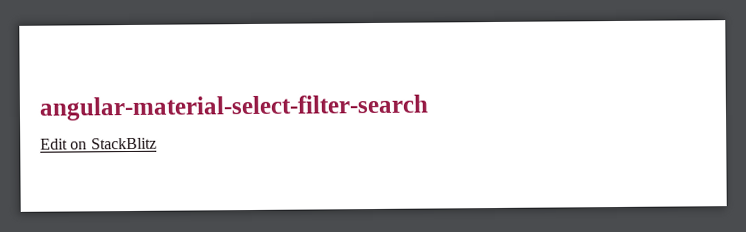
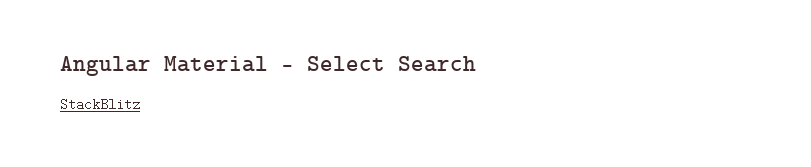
- angular-material-select-filter-search
- Edit on StackBlitz
+ Angular Material - Select Search
+ StackBlitz

